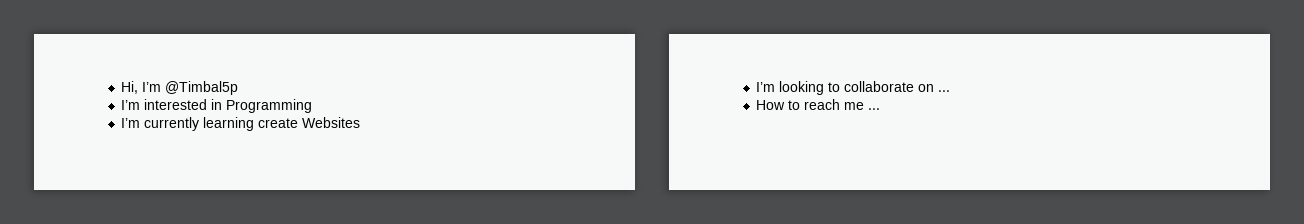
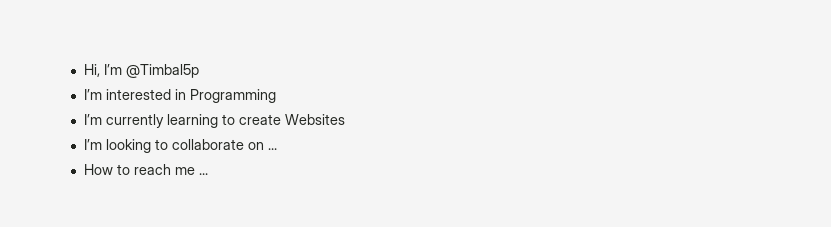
- I’m currently learning create Websites
+ I’m currently learning to create Websites

